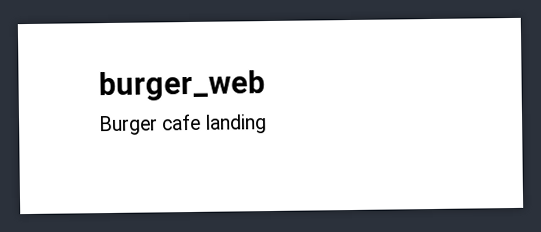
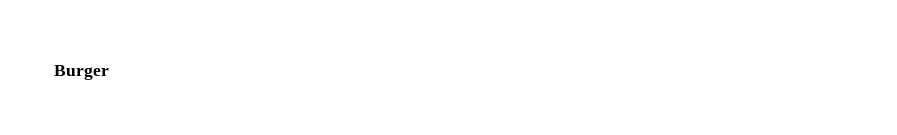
- burger_web
- Burger cafe landing
+ Burger

